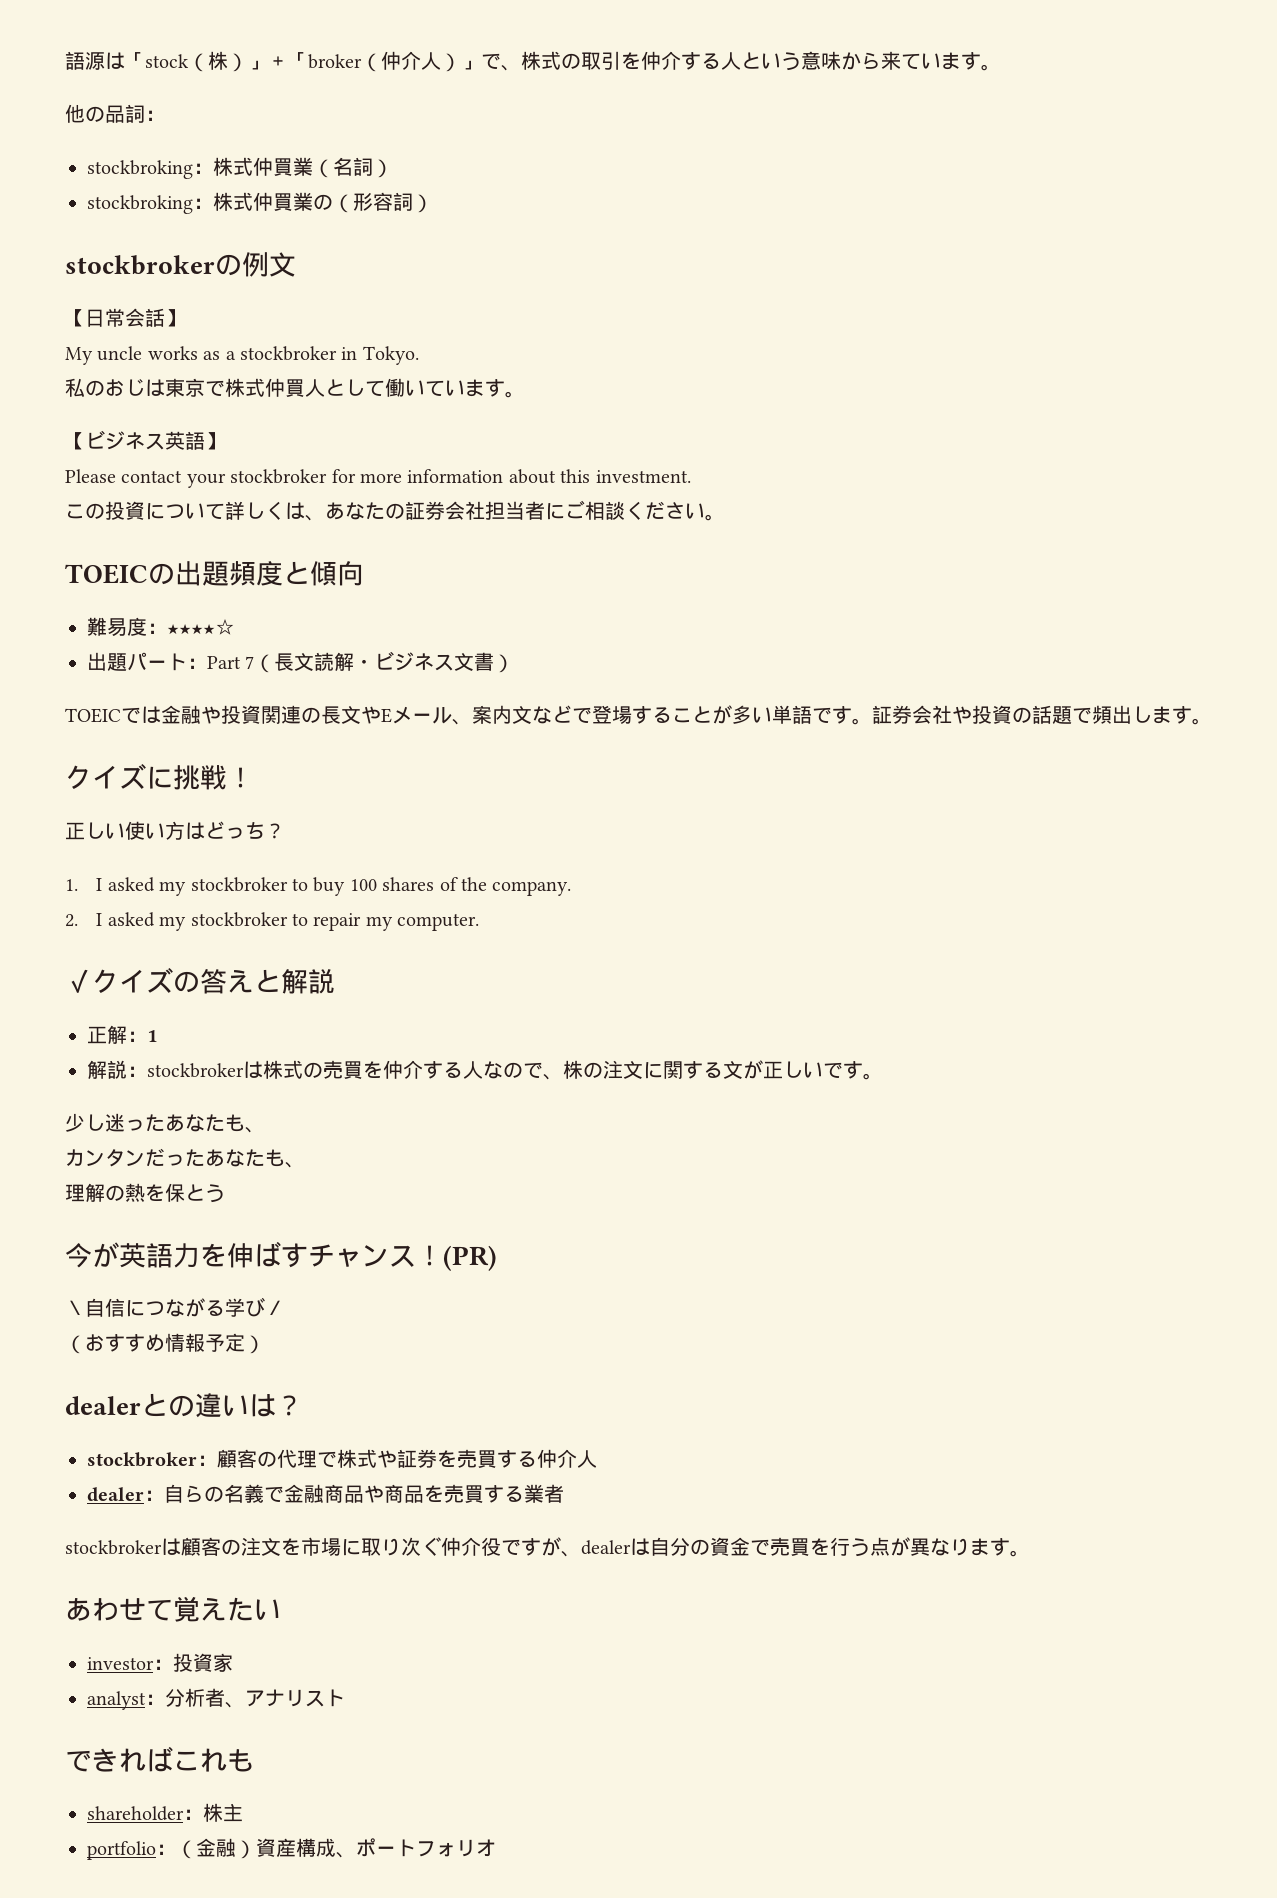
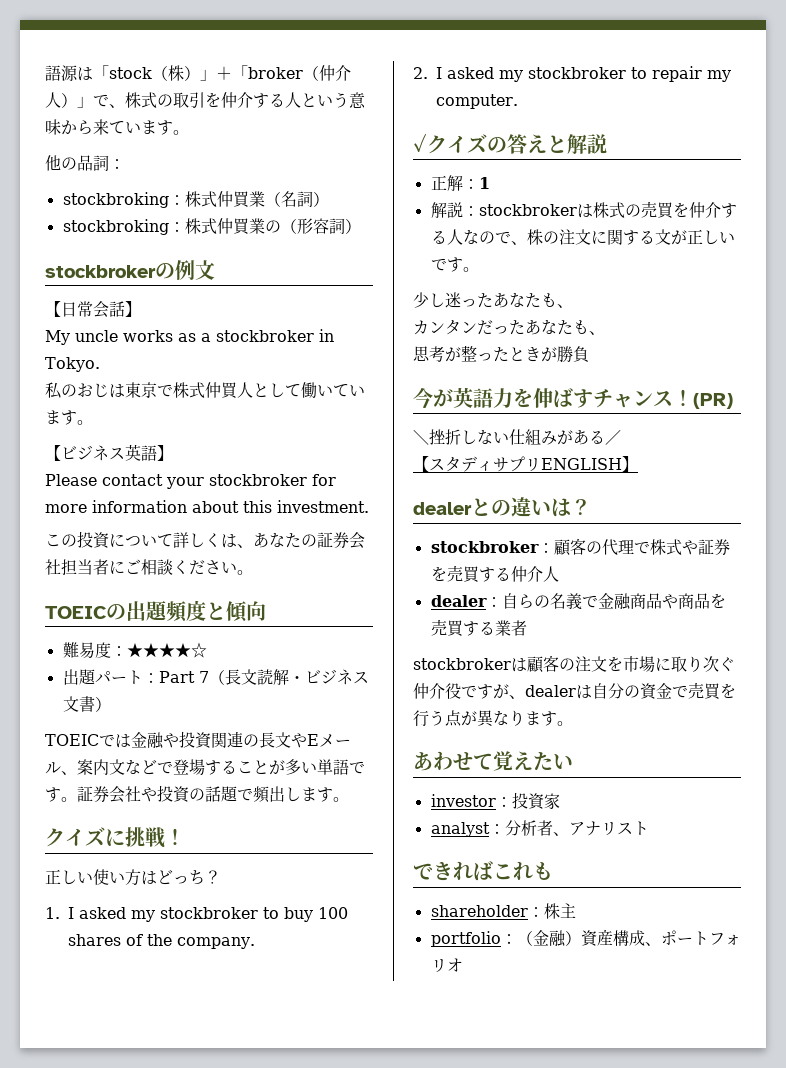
- 理解の熱を保とう
+ 思考が整ったときが勝負
- ＼自信につながる学び／
- （おすすめ情報予定）
+ ＼挫折しない仕組みがある／
+ 【スタディサプリENGLISH】

